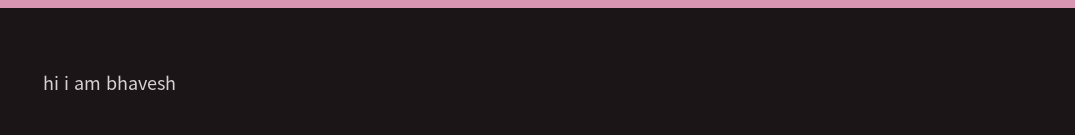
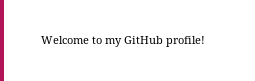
- hi i am bhavesh
+ Welcome to my GitHub profile!

